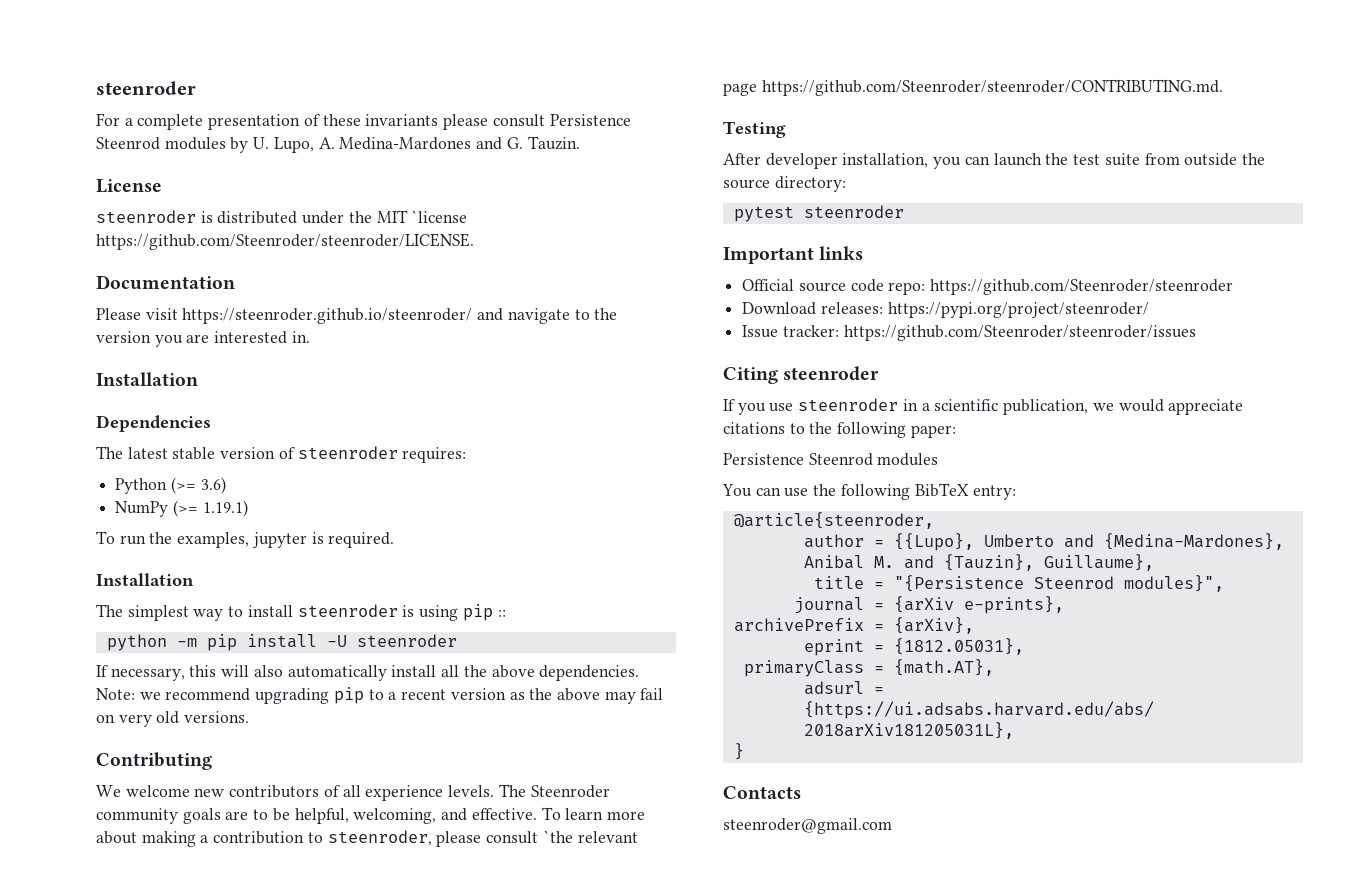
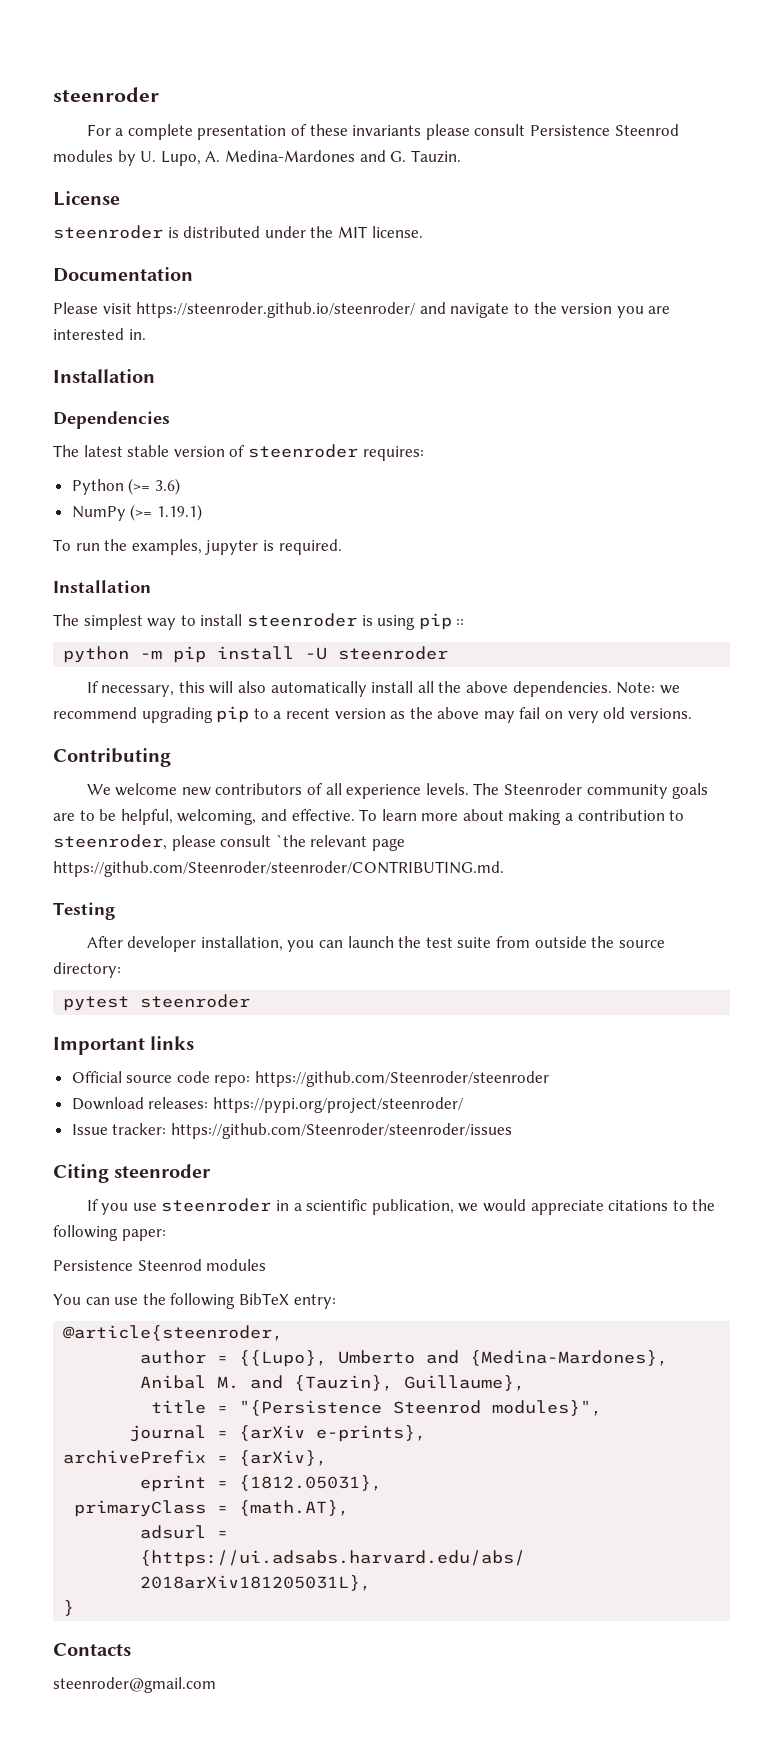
- steenroder is distributed under the MIT `license https://github.com/Steenroder/steenroder/LICENSE.
+ steenroder is distributed under the MIT license.

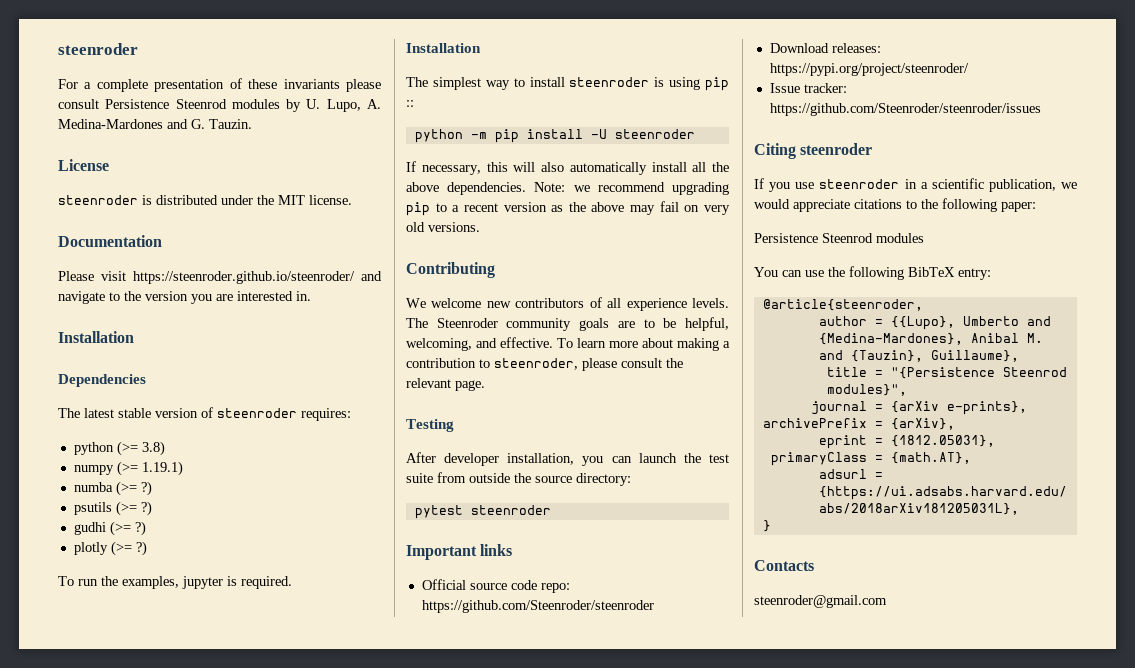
- Python (>= 3.6)
- NumPy (>= 1.19.1)
+ python (>= 3.8)
+ numpy (>= 1.19.1)
+ numba (>= ?)
+ psutils (>= ?)
+ gudhi (>= ?)
+ plotly (>= ?)
- To learn more about making a contribution to steenroder, please consult `the relevant page https://github.com/Steenroder/steenroder/CONTRIBUTING.md.
+ To learn more about making a contribution to steenroder, please consult the relevant page.

